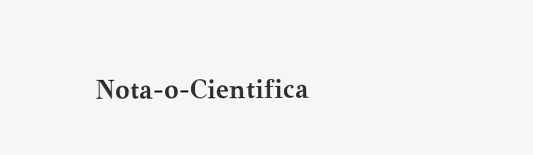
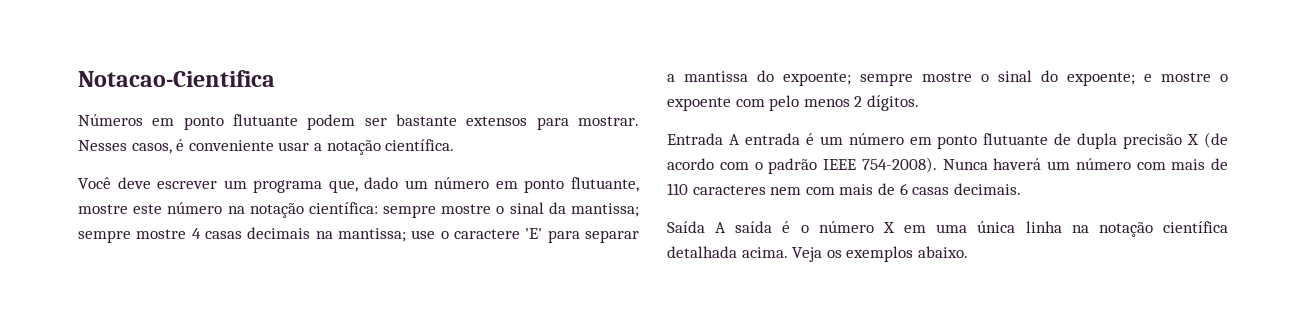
- Nota-o-Cientifica
+ Notacao-Cientifica
+ Números em ponto flutuante podem ser bastante extensos para mostrar. Nesses casos, é conveniente usar a notação científica.
+ Você deve escrever um programa que, dado um número em ponto flutuante, mostre este número na notação científica: sempre mostre o sinal da mantissa; sempre mostre 4 casas decimais na mantissa; use o caractere 'E' para separar a mantissa do expoente; sempre mostre o sinal do expoente; e mostre o expoente com pelo menos 2 dígitos.
+ Entrada A entrada é um número em ponto flutuante de dupla precisão X (de acordo com o padrão IEEE 754-2008). Nunca haverá um número com mais de 110 caracteres nem com mais de 6 casas decimais.
+ Saída A saída é o número X em uma única linha na notação científica detalhada acima. Veja os exemplos abaixo.

